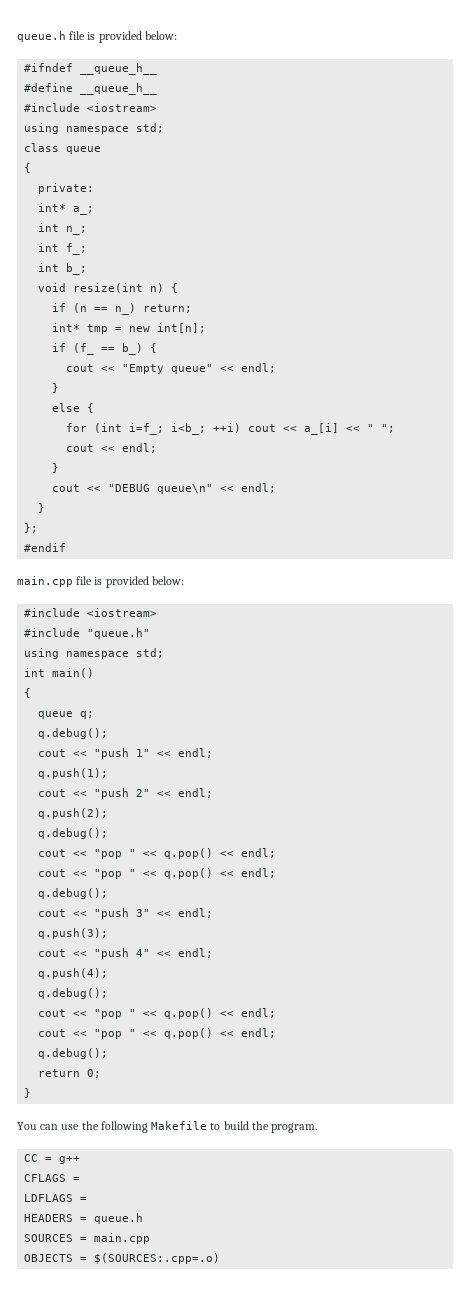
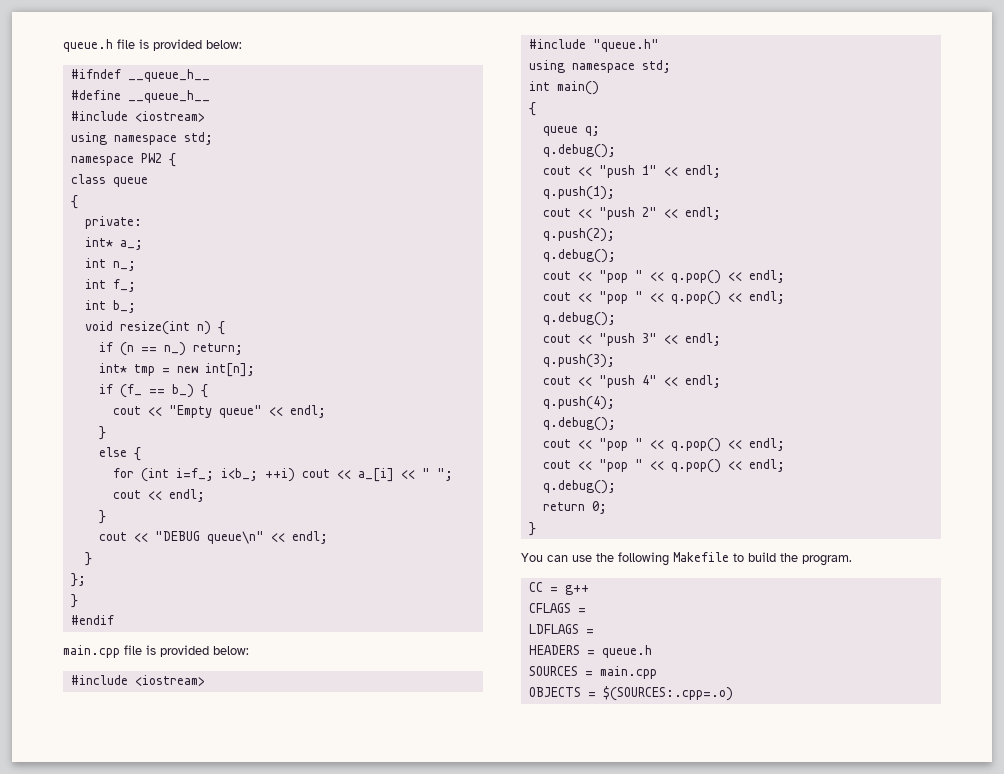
+ namespace PW2 {
  };
+ }

